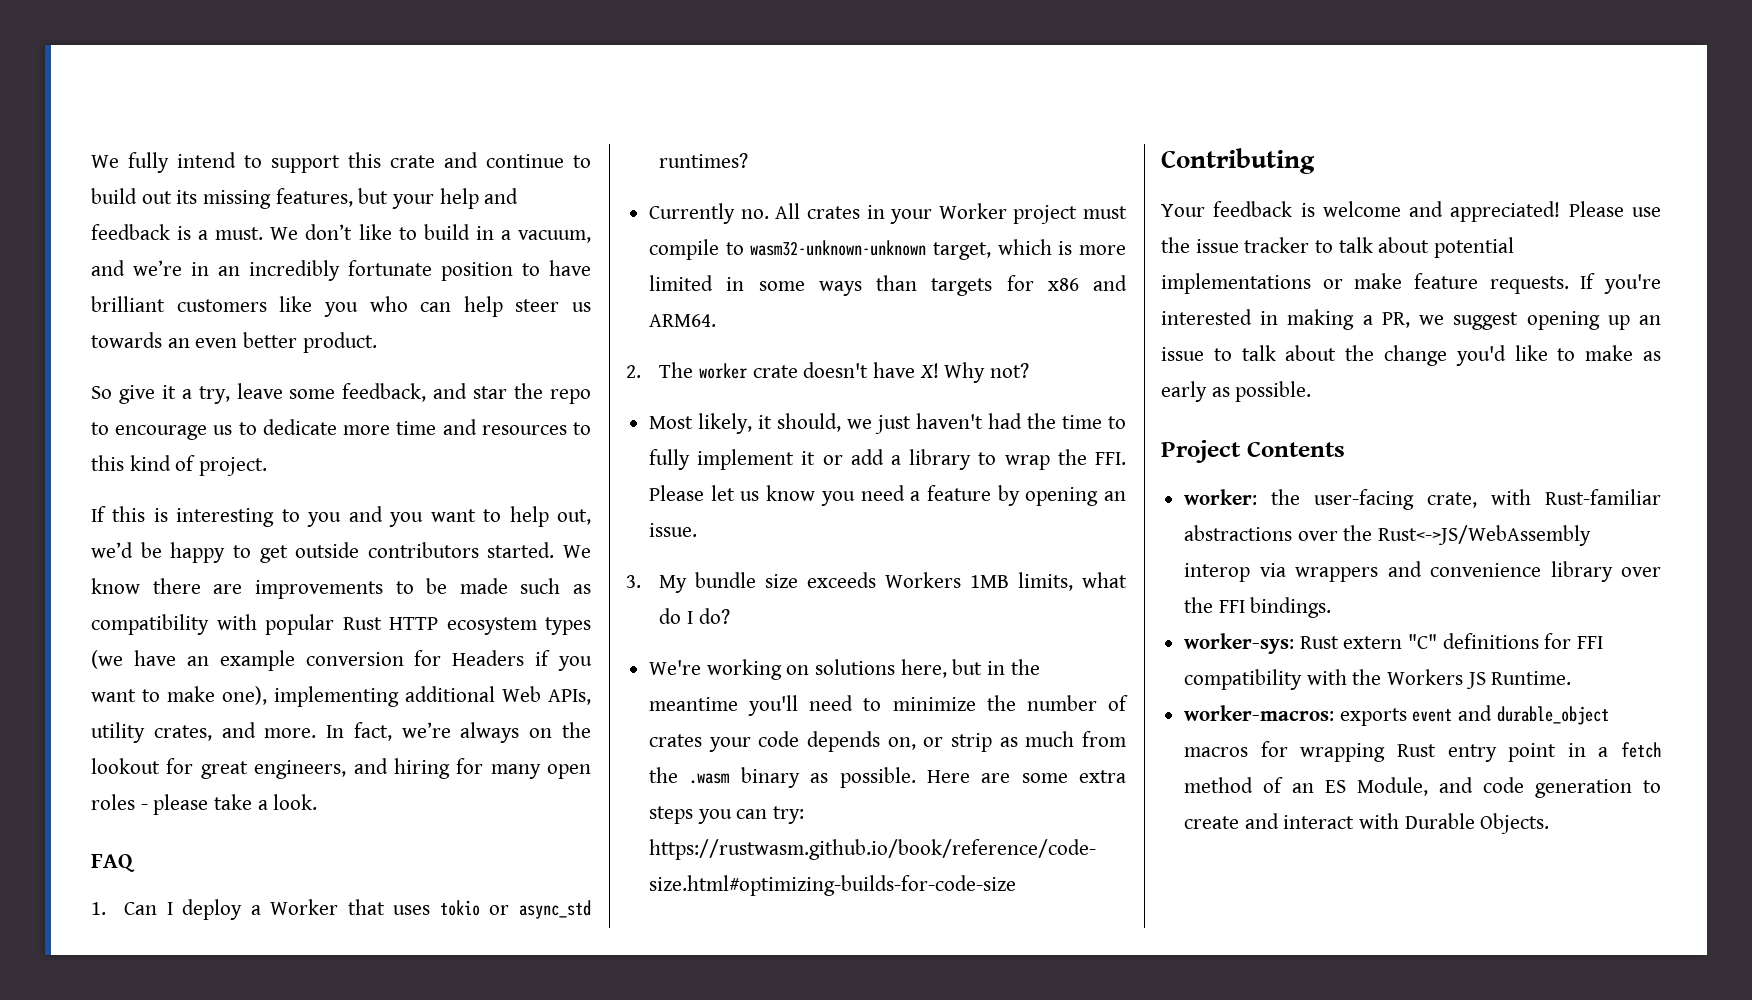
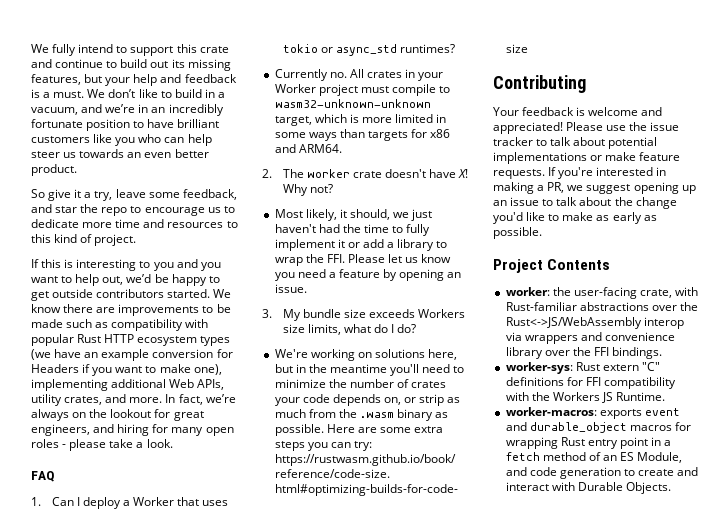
- 3. My bundle size exceeds Workers 1MB limits, what do I do?
+ 3. My bundle size exceeds Workers size limits, what do I do?

